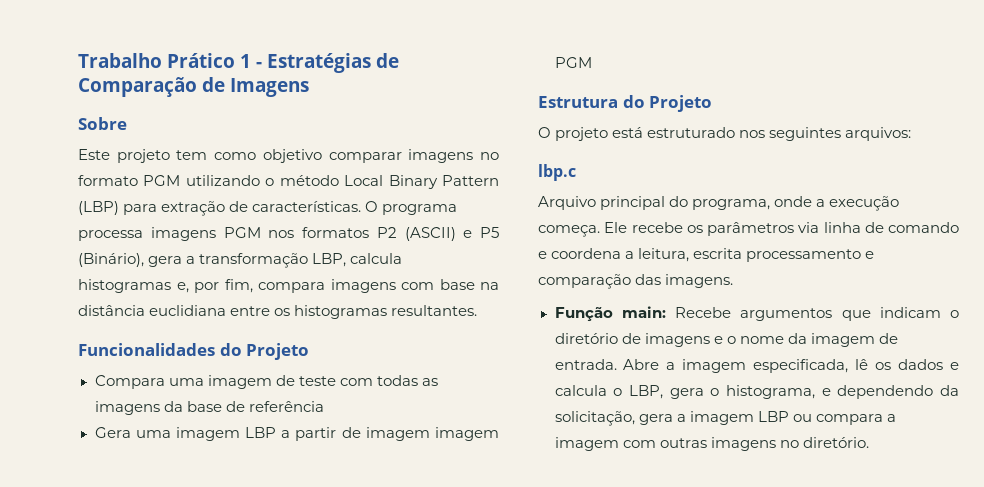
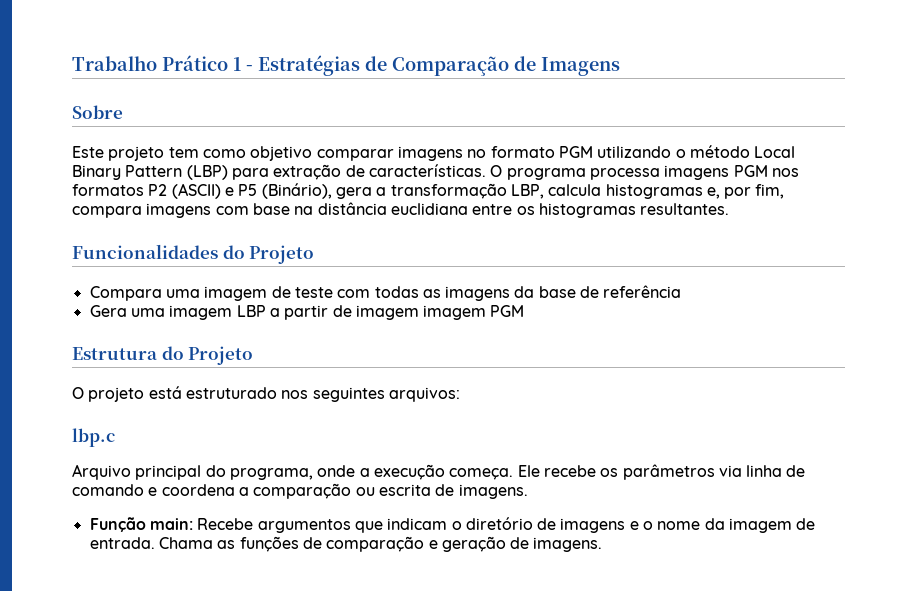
- Ele recebe os parâmetros via linha de comando e coordena a leitura, escrita processamento e comparação das imagens.
+ Ele recebe os parâmetros via linha de comando e coordena a comparação ou escrita de imagens.
- Abre a imagem especificada, lê os dados e calcula o LBP, gera o histograma, e dependendo da solicitação, gera a imagem LBP ou compara a imagem com outras imagens no diretório.
+ Chama as funções de comparação e geração de imagens.

